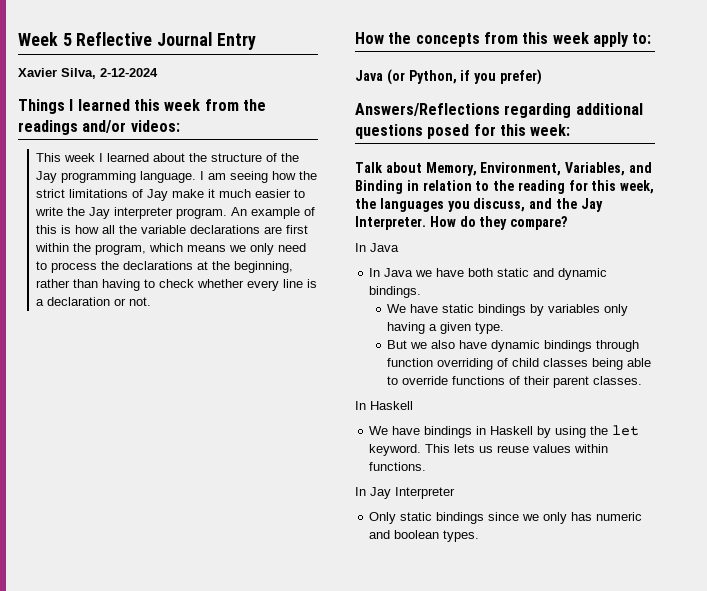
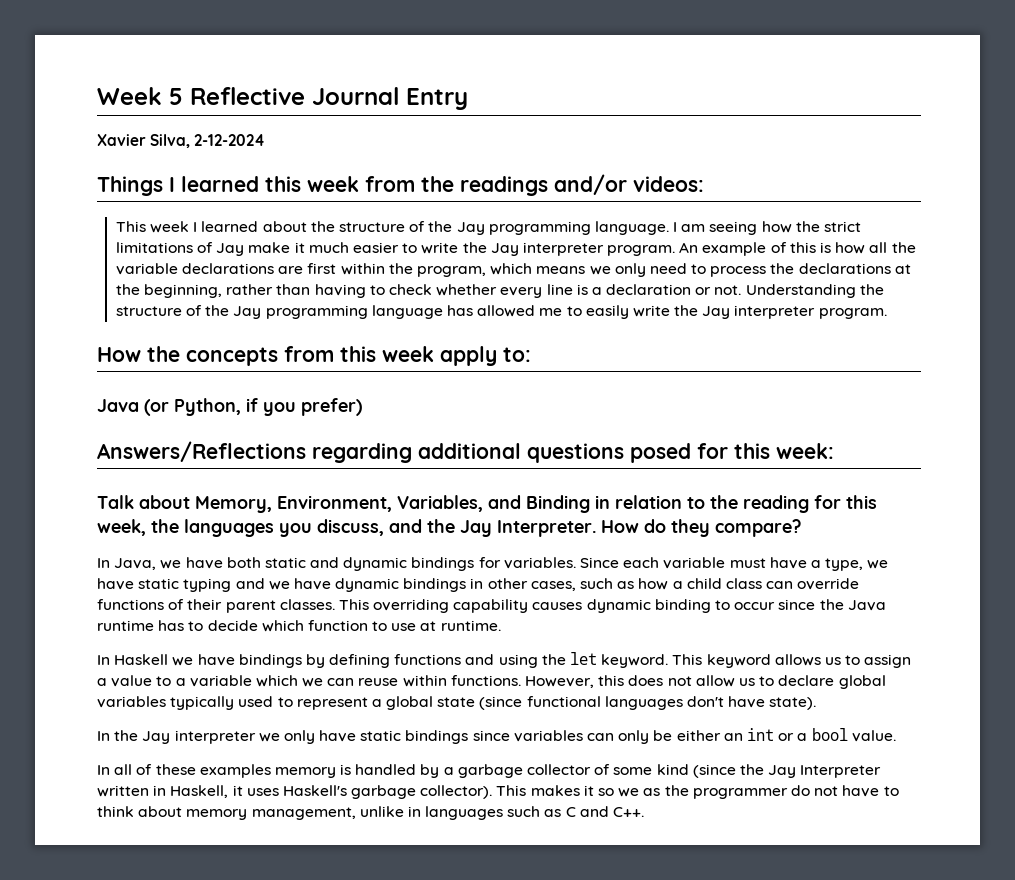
+ Understanding the structure of the Jay programming language has allowed me to easily write the Jay interpreter program.
  How do they compare?
- In Java
- In Java we have both static and dynamic bindings.
- We have static bindings by variables only having a given type.
- But we also have dynamic bindings through function overriding of child classes being able to override functions of their parent classes.
+ In Java, we have both static and dynamic bindings for variables. Since each variable must have a type, we have static typing and we have dynamic bindings in other cases, such as how a child class can override functions of their parent classes. This overriding capability causes dynamic binding to occur since the Java runtime has to decide which function to use at runtime.
- In Haskell
- We have bindings in Haskell by using the let keyword.
+ In Haskell we have bindings by defining functions and using the let keyword.
- This lets us reuse values within functions.
- In Jay Interpreter
- Only static bindings since we only has numeric and boolean types.
+ This keyword allows us to assign a value to a variable which we can reuse within functions. However, this does not allow us to declare global variables typically used to represent a global state (since functional languages don't have state).
+ In the Jay interpreter we only have static bindings since variables can only be either an int or a bool value.
+ In all of these examples memory is handled by a garbage collector of some kind (since the Jay Interpreter written in Haskell, it uses Haskell's garbage collector). This makes it so we as the programmer do not have to think about memory management, unlike in languages such as C and C++.

